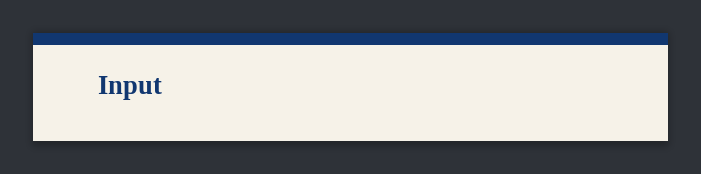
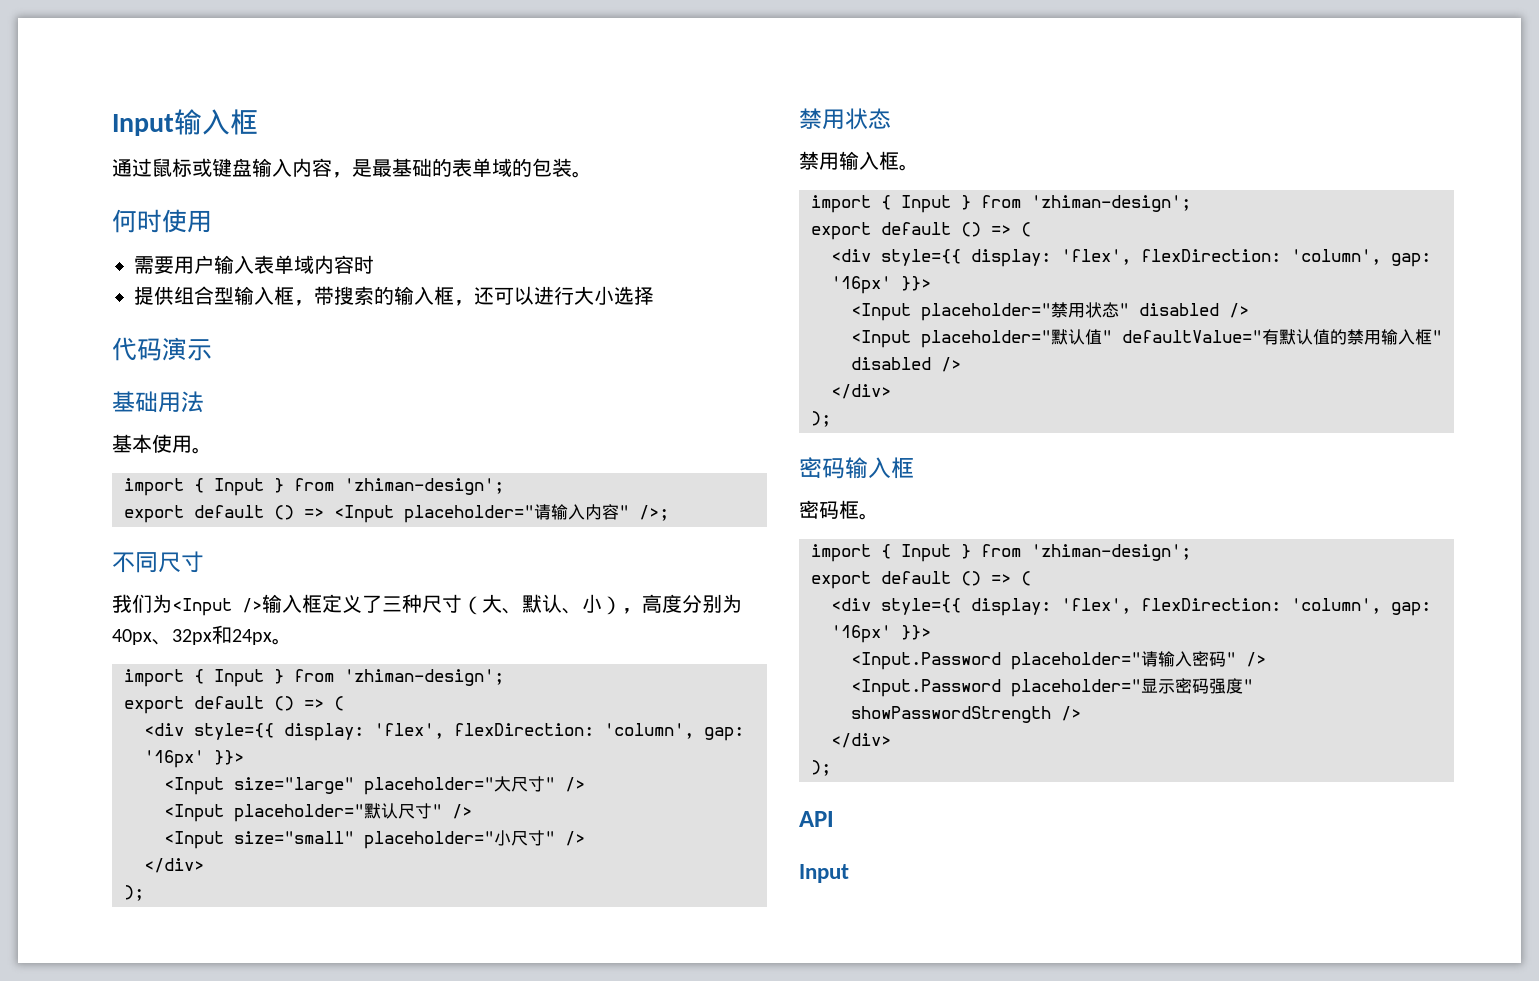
+ Input输入框
+ 通过鼠标或键盘输入内容，是最基础的表单域的包装。
+ 何时使用
+ 需要用户输入表单域内容时
+ 提供组合型输入框，带搜索的输入框，还可以进行大小选择
+ 代码演示
+ 基础用法
+ 基本使用。
+ import { Input } from 'zhiman-design';
+ export default () => <Input placeholder="请输入内容" />;
+ 不同尺寸
+ 我们为<Input />输入框定义了三种尺寸（大、默认、小），高度分别为40px、32px和24px。
+ import { Input } from 'zhiman-design';
+ export default () => (
+ <div style={{ display: 'flex', flexDirection: 'column', gap: '16px' }}>
+ <Input size="large" placeholder="大尺寸" />
+ <Input placeholder="默认尺寸" />
+ <Input size="small" placeholder="小尺寸" />
+ </div>
+ );
+ 禁用状态
+ 禁用输入框。
+ import { Input } from 'zhiman-design';
+ export default () => (
+ <div style={{ display: 'flex', flexDirection: 'column', gap: '16px' }}>
+ <Input placeholder="禁用状态" disabled />
+ <Input placeholder="默认值" defaultValue="有默认值的禁用输入框" disabled />
+ </div>
+ );
+ 密码输入框
+ 密码框。
+ import { Input } from 'zhiman-design';
+ export default () => (
+ <div style={{ display: 'flex', flexDirection: 'column', gap: '16px' }}>
+ <Input.Password placeholder="请输入密码" />
+ <Input.Password placeholder="显示密码强度" showPasswordStrength />
+ </div>
+ );
+ API

